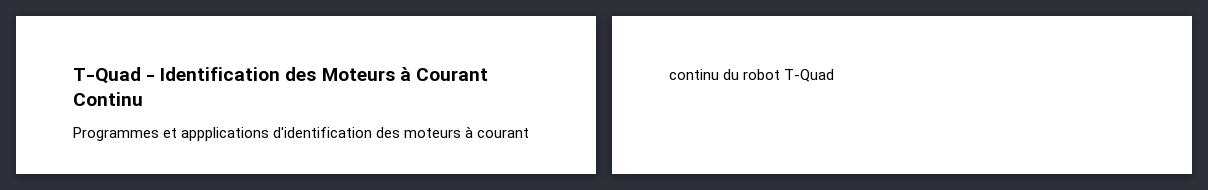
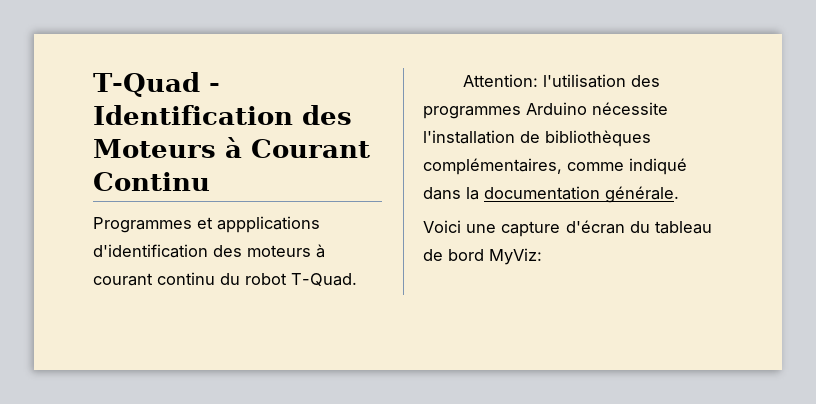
- Programmes et appplications d'identification des moteurs à courant continu du robot T-Quad
+ Programmes et appplications d'identification des moteurs à courant continu du robot T-Quad.
+ Attention: l'utilisation des programmes Arduino nécessite l'installation de bibliothèques complémentaires, comme indiqué dans la documentation générale.
+ Voici une capture d'écran du tableau de bord MyViz:

